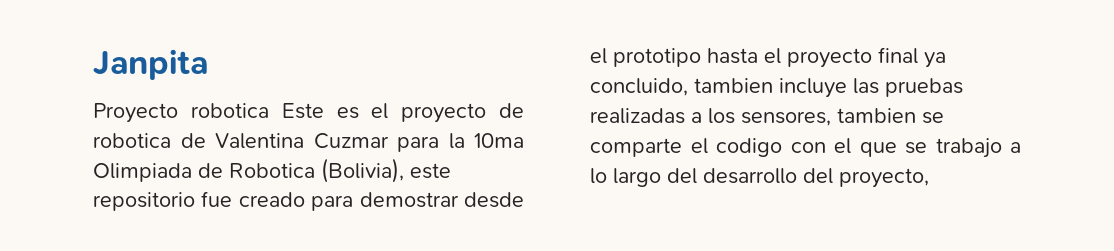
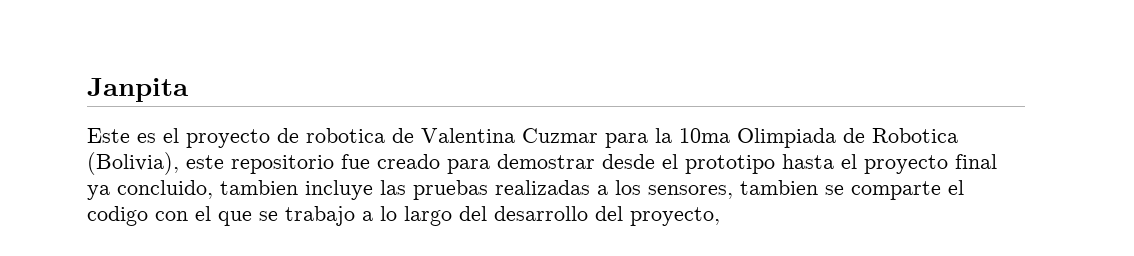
- Proyecto robotica Este es el proyecto de robotica de Valentina Cuzmar para la 10ma Olimpiada de Robotica (Bolivia), este repositorio fue creado para demostrar desde el prototipo hasta el proyecto final ya concluido, tambien incluye las pruebas realizadas a los sensores, tambien se comparte el codigo con el que se trabajo a lo largo del desarrollo del proyecto,
+ Este es el proyecto de robotica de Valentina Cuzmar para la 10ma Olimpiada de Robotica (Bolivia), este repositorio fue creado para demostrar desde el prototipo hasta el proyecto final ya concluido, tambien incluye las pruebas realizadas a los sensores, tambien se comparte el codigo con el que se trabajo a lo largo del desarrollo del proyecto,

